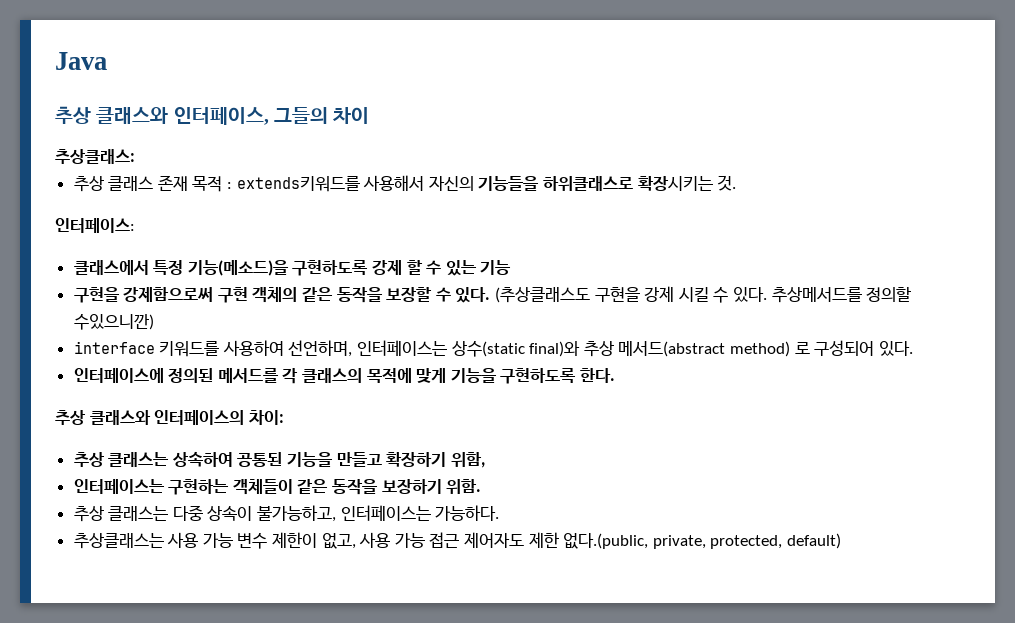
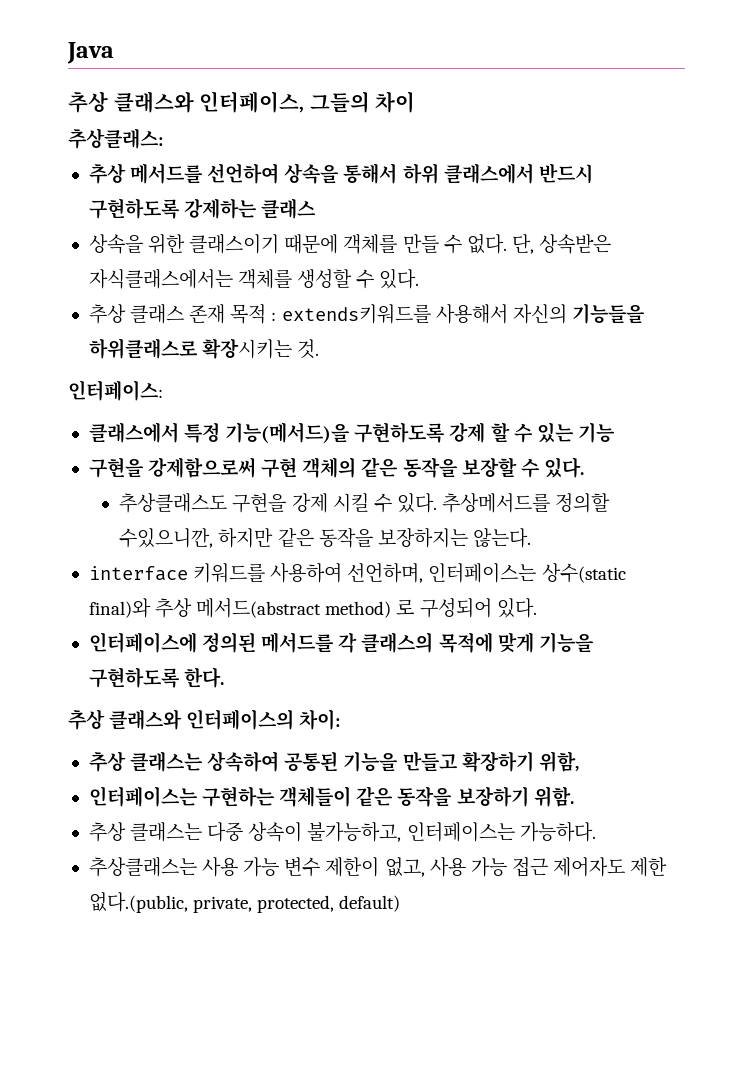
+ 추상 메서드를 선언하여 상속을 통해서 하위 클래스에서 반드시 구현하도록 강제하는 클래스
+ 상속을 위한 클래스이기 때문에 객체를 만들 수 없다. 단, 상속받은 자식클래스에서는 객체를 생성할 수 있다.
- 클래스에서 특정 기능(메소드)을 구현하도록 강제 할 수 있는 기능
+ 클래스에서 특정 기능(메서드)을 구현하도록 강제 할 수 있는 기능
- 구현을 강제함으로써 구현 객체의 같은 동작을 보장할 수 있다. (추상클래스도 구현을 강제 시킬 수 있다.
+ 구현을 강제함으로써 구현 객체의 같은 동작을 보장할 수 있다.
+ 추상클래스도 구현을 강제 시킬 수 있다.
- 추상메서드를 정의할 수있으니깐)
+ 추상메서드를 정의할 수있으니깐, 하지만 같은 동작을 보장하지는 않는다.

